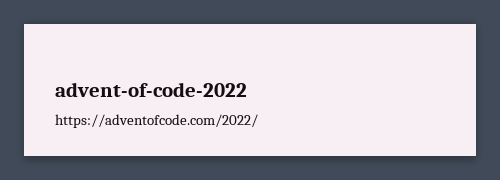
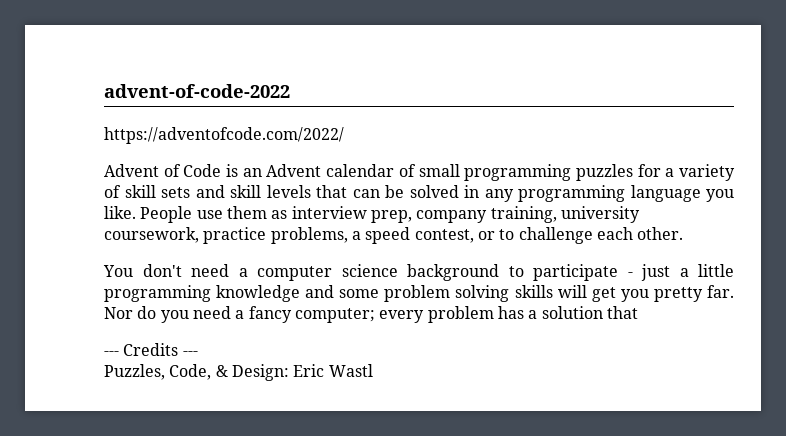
+ Advent of Code is an Advent calendar of small programming puzzles for a variety of skill sets and skill levels that can be solved in any programming language you like. People use them as interview prep, company training, university coursework, practice problems, a speed contest, or to challenge each other.
+ You don't need a computer science background to participate - just a little programming knowledge and some problem solving skills will get you pretty far. Nor do you need a fancy computer; every problem has a solution that
+ --- Credits ---
+ Puzzles, Code, & Design: Eric Wastl

